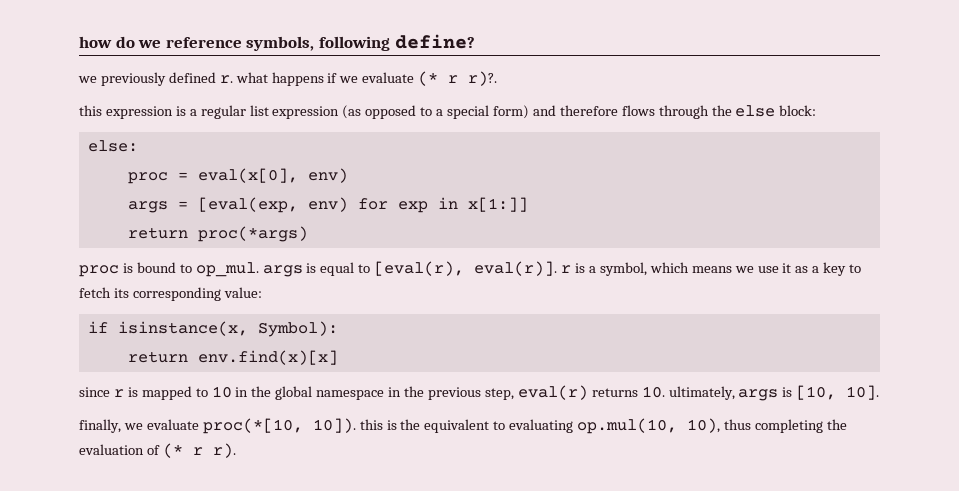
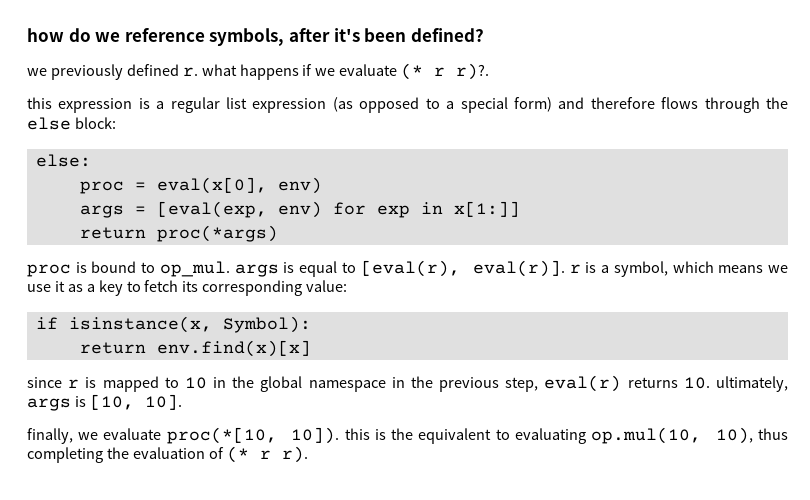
- how do we reference symbols, following define?
+ how do we reference symbols, after it's been defined?

